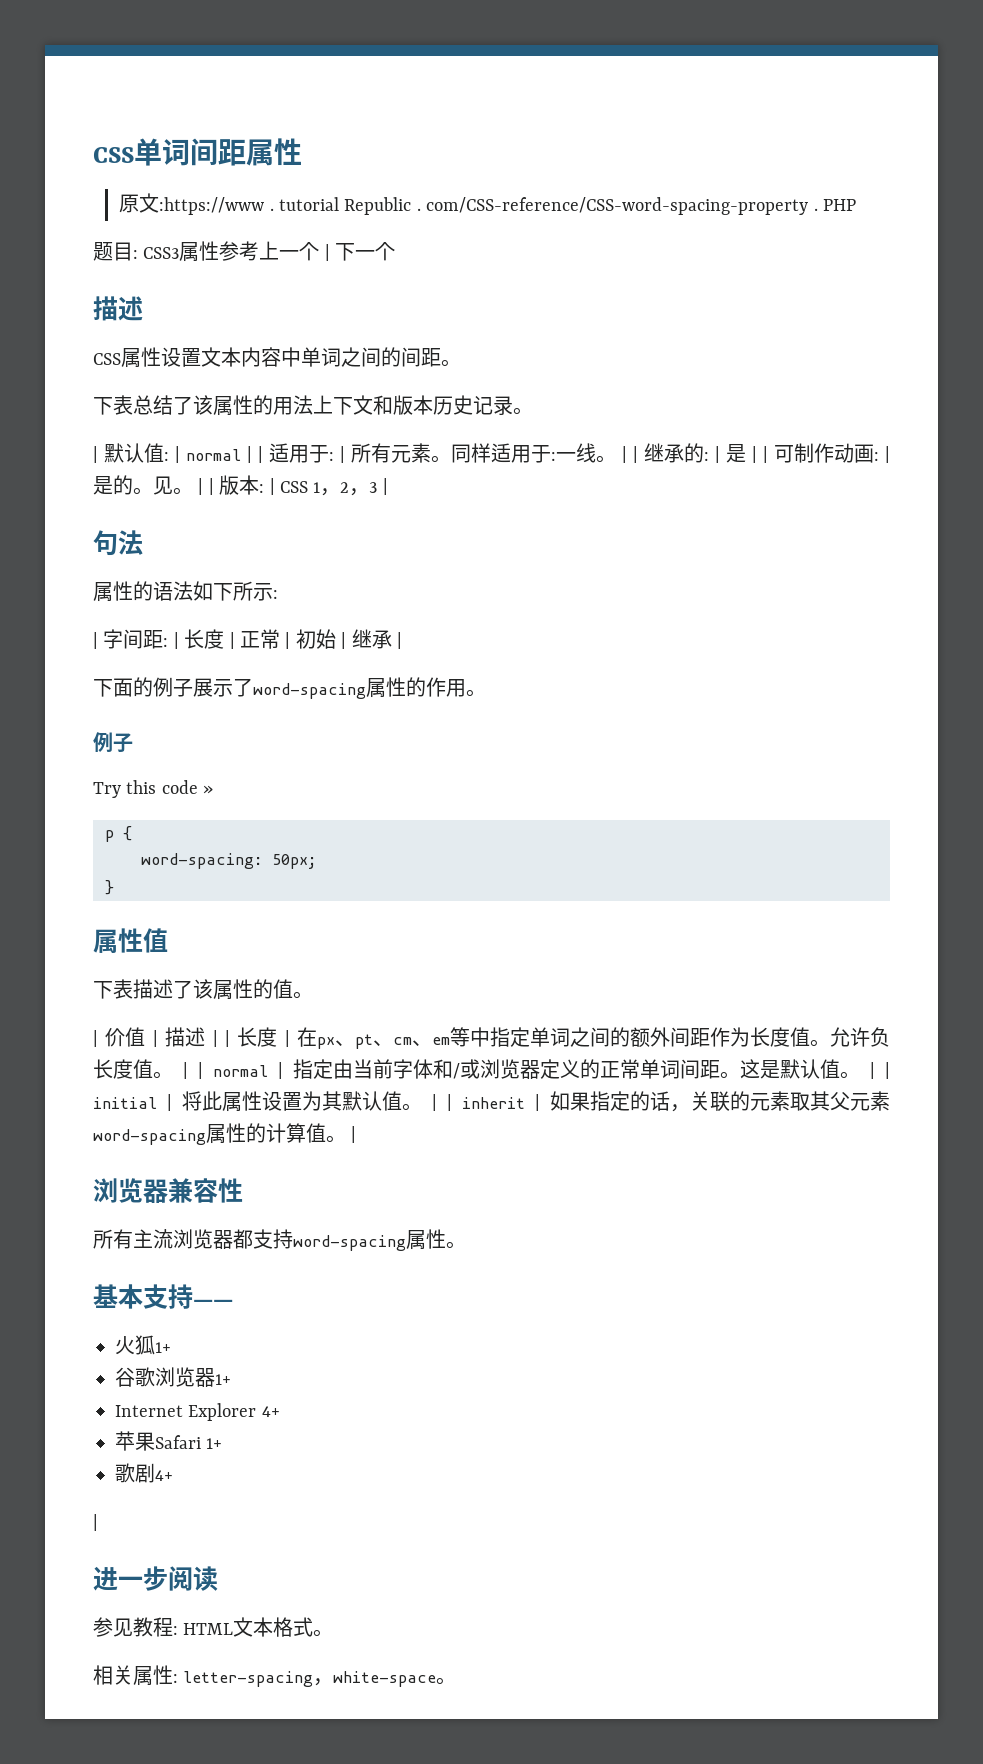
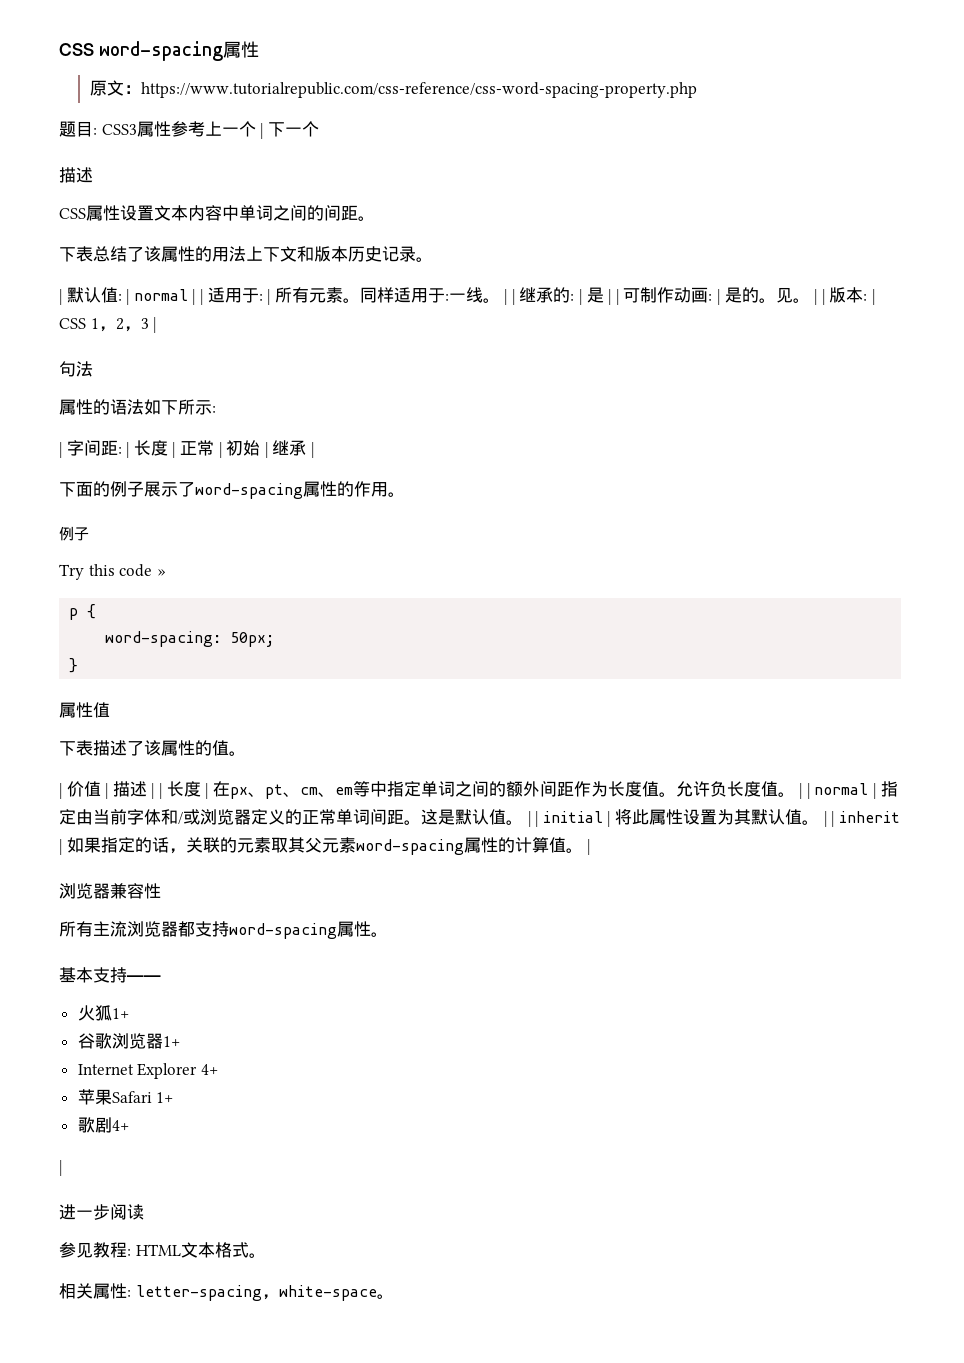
- CSS单词间距属性
+ CSS word-spacing属性
- 原文:https://www . tutorial Republic . com/CSS-reference/CSS-word-spacing-property . PHP
+ 原文：https://www.tutorialrepublic.com/css-reference/css-word-spacing-property.php

